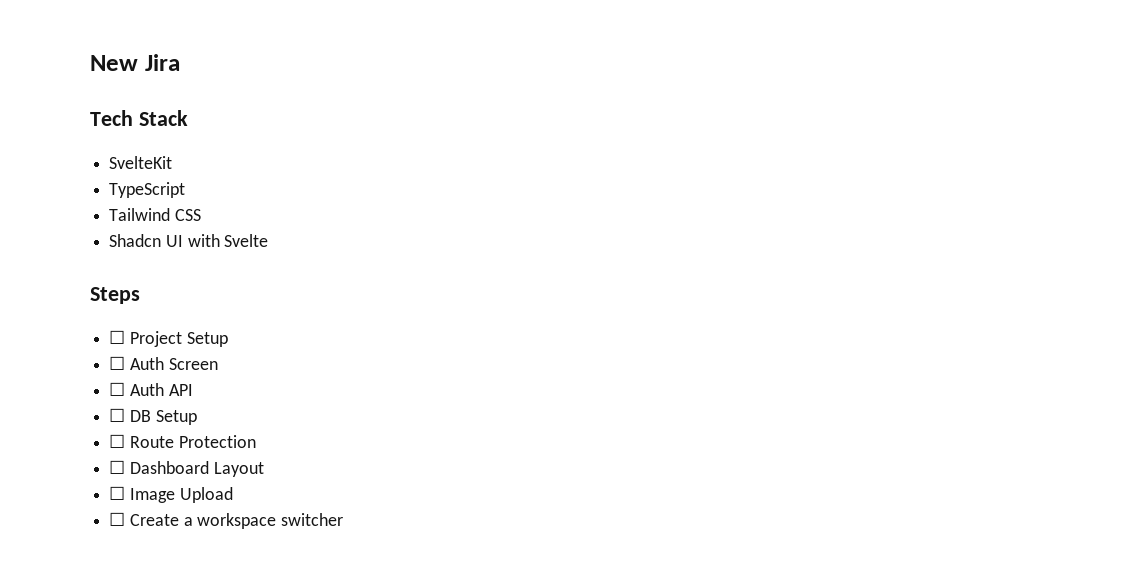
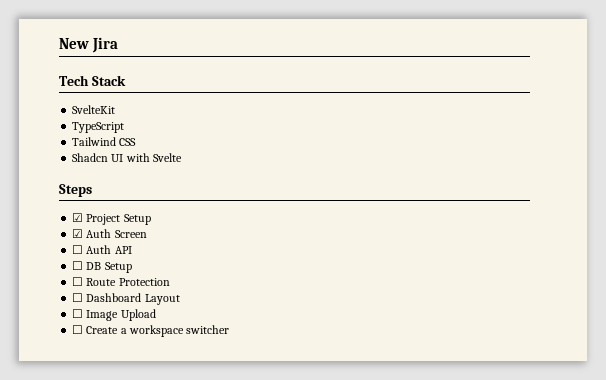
- ☐ Project Setup
+ ☑ Project Setup
- ☐ Auth Screen
+ ☑ Auth Screen

